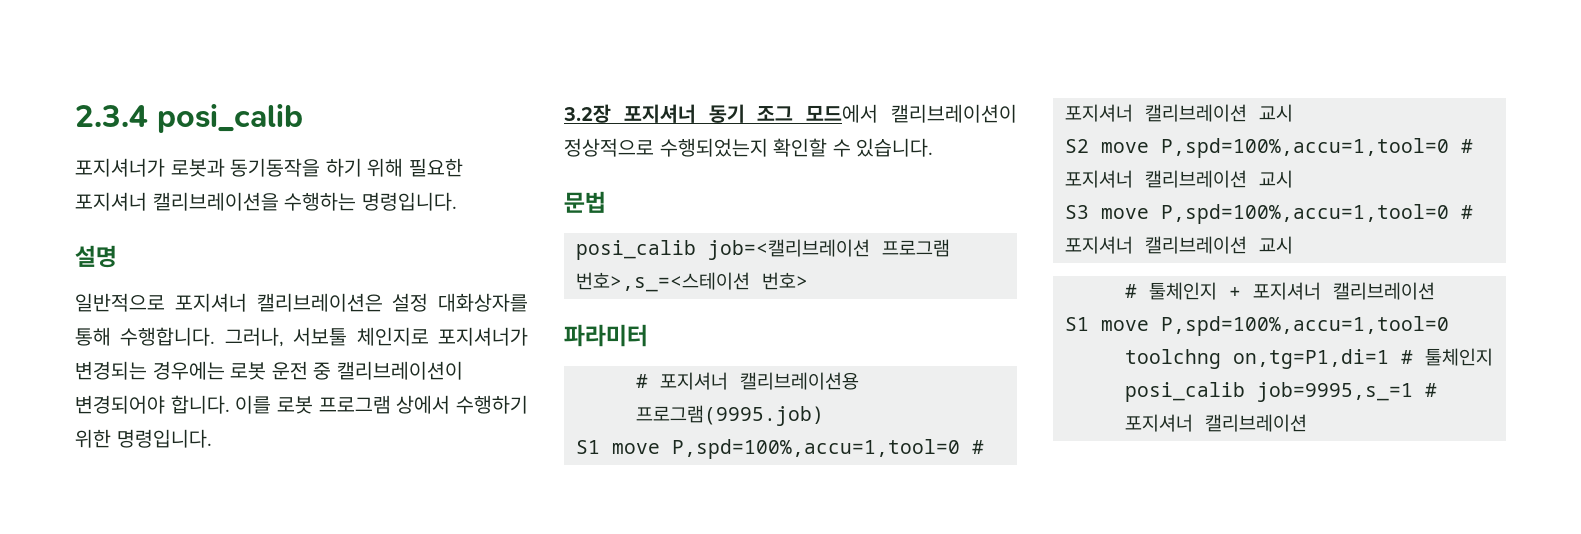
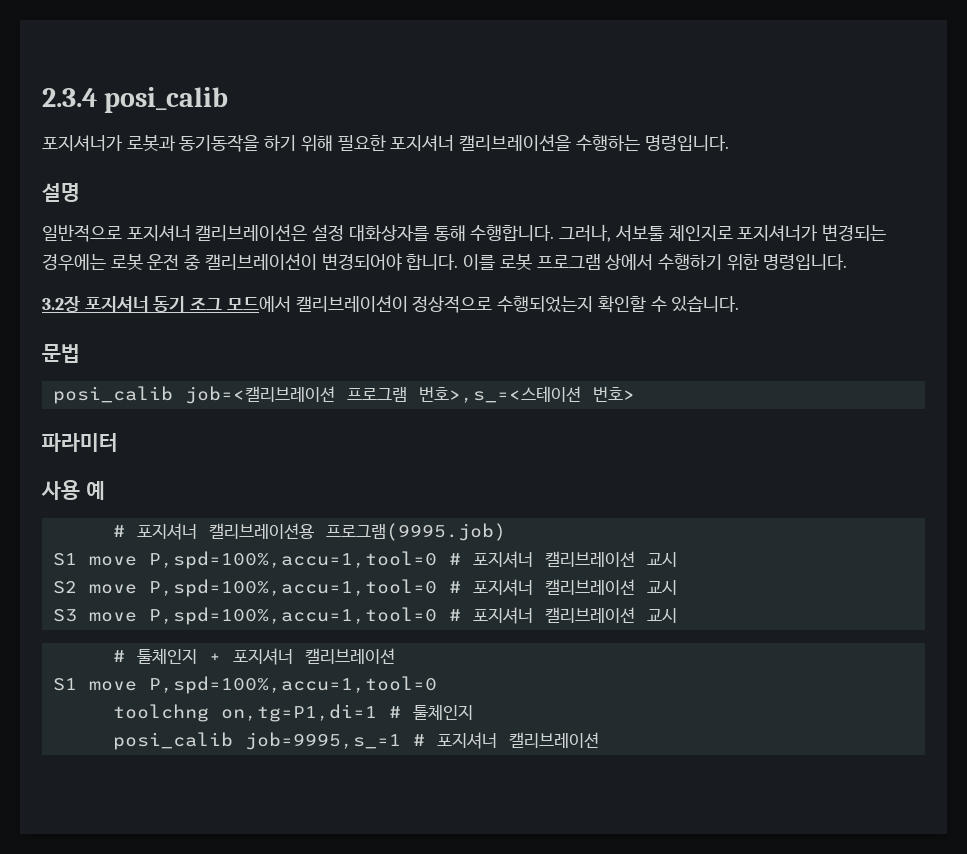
+ 사용 예

